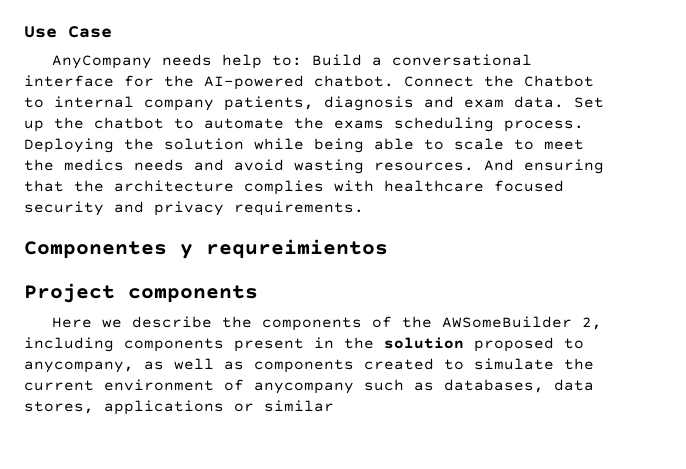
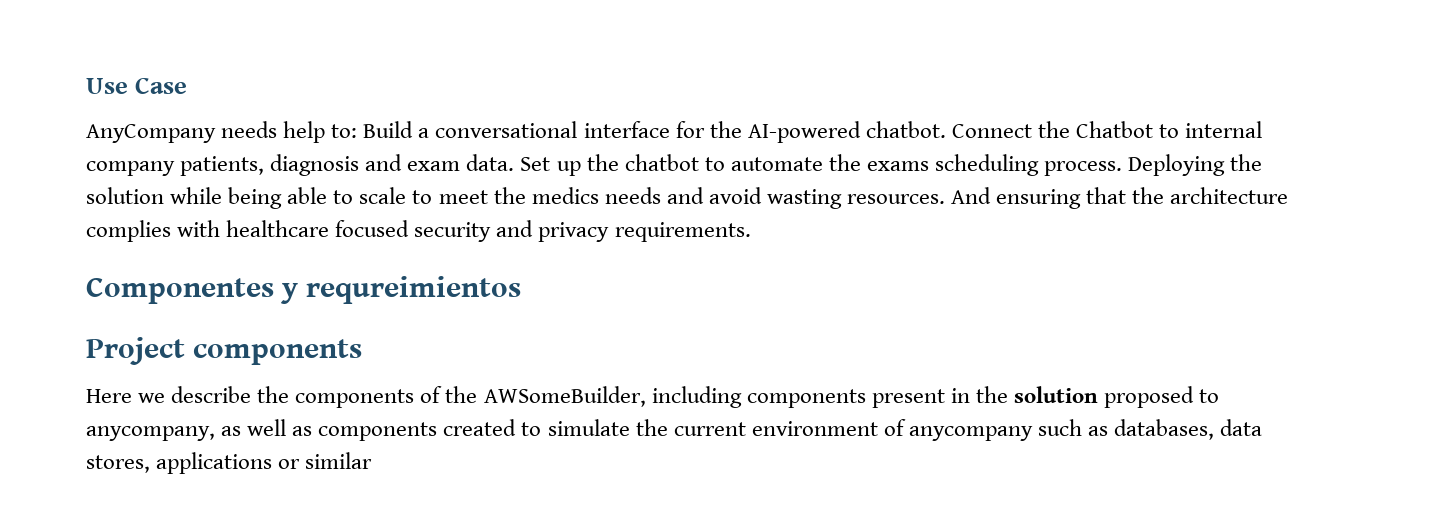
- Here we describe the components of the AWSomeBuilder 2, including components present in the solution proposed to anycompany, as well as components created to simulate the current environment of anycompany such as databases, data stores, applications or similar
+ Here we describe the components of the AWSomeBuilder, including components present in the solution proposed to anycompany, as well as components created to simulate the current environment of anycompany such as databases, data stores, applications or similar

